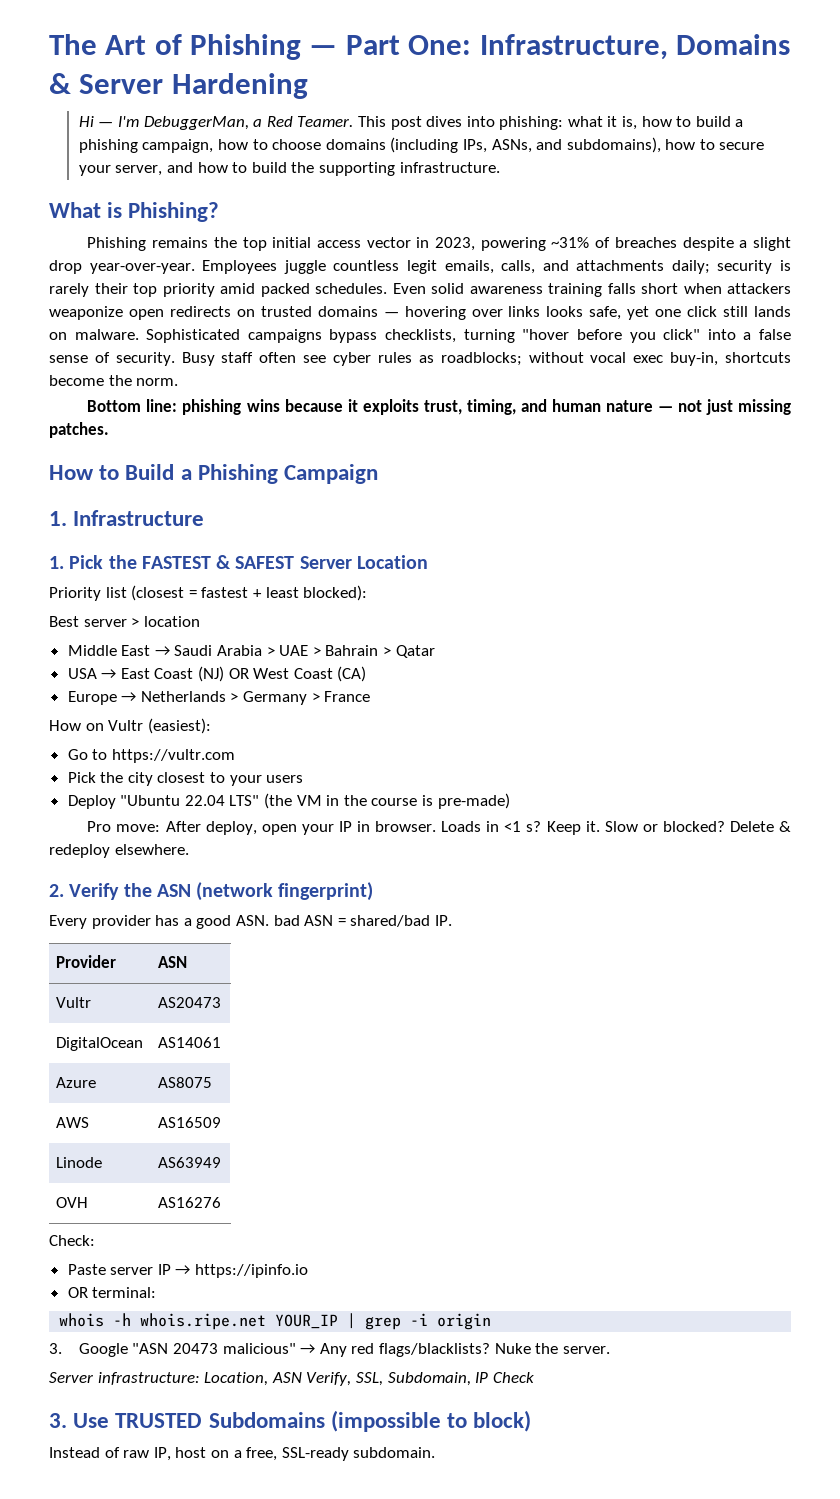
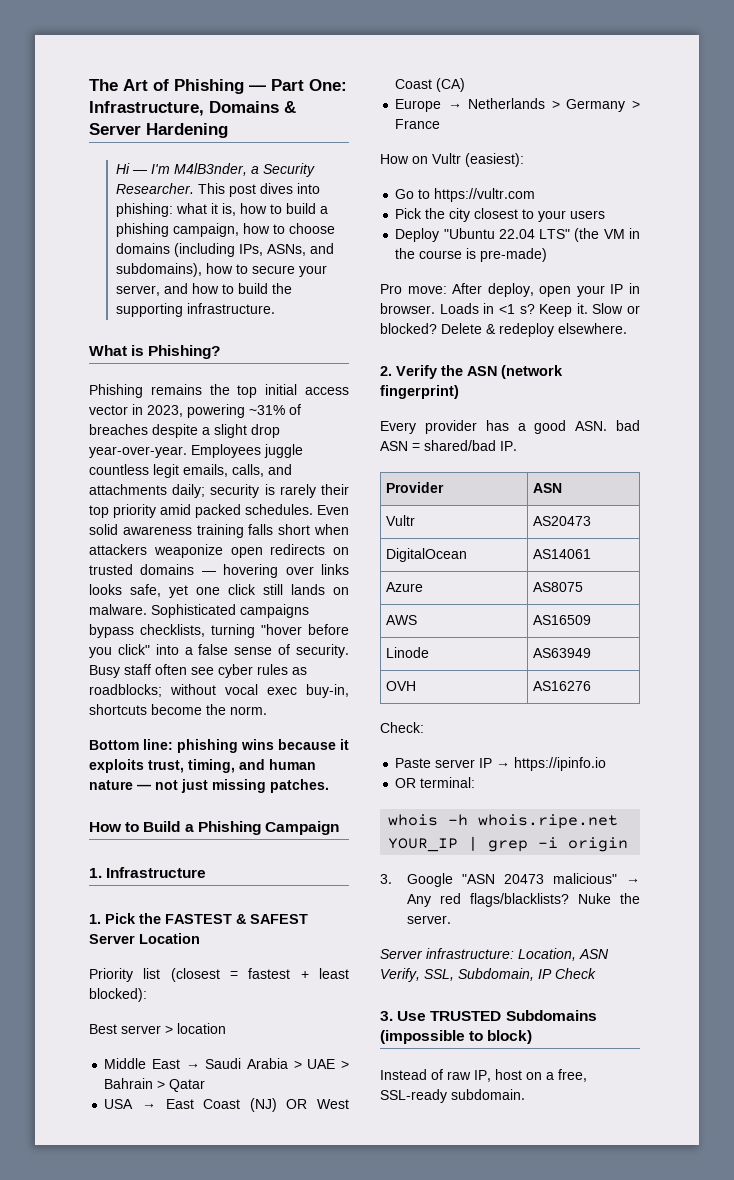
- Hi — I'm DebuggerMan, a Red Teamer.
+ Hi — I'm M4lB3nder, a Security Researcher.

